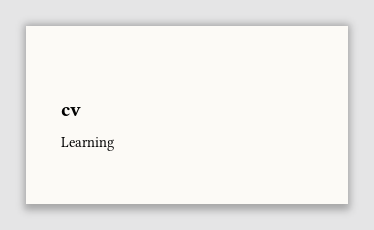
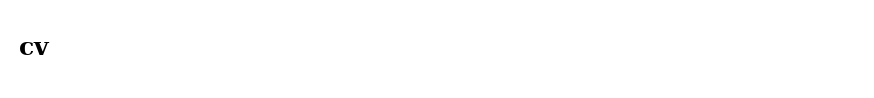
- Learning

